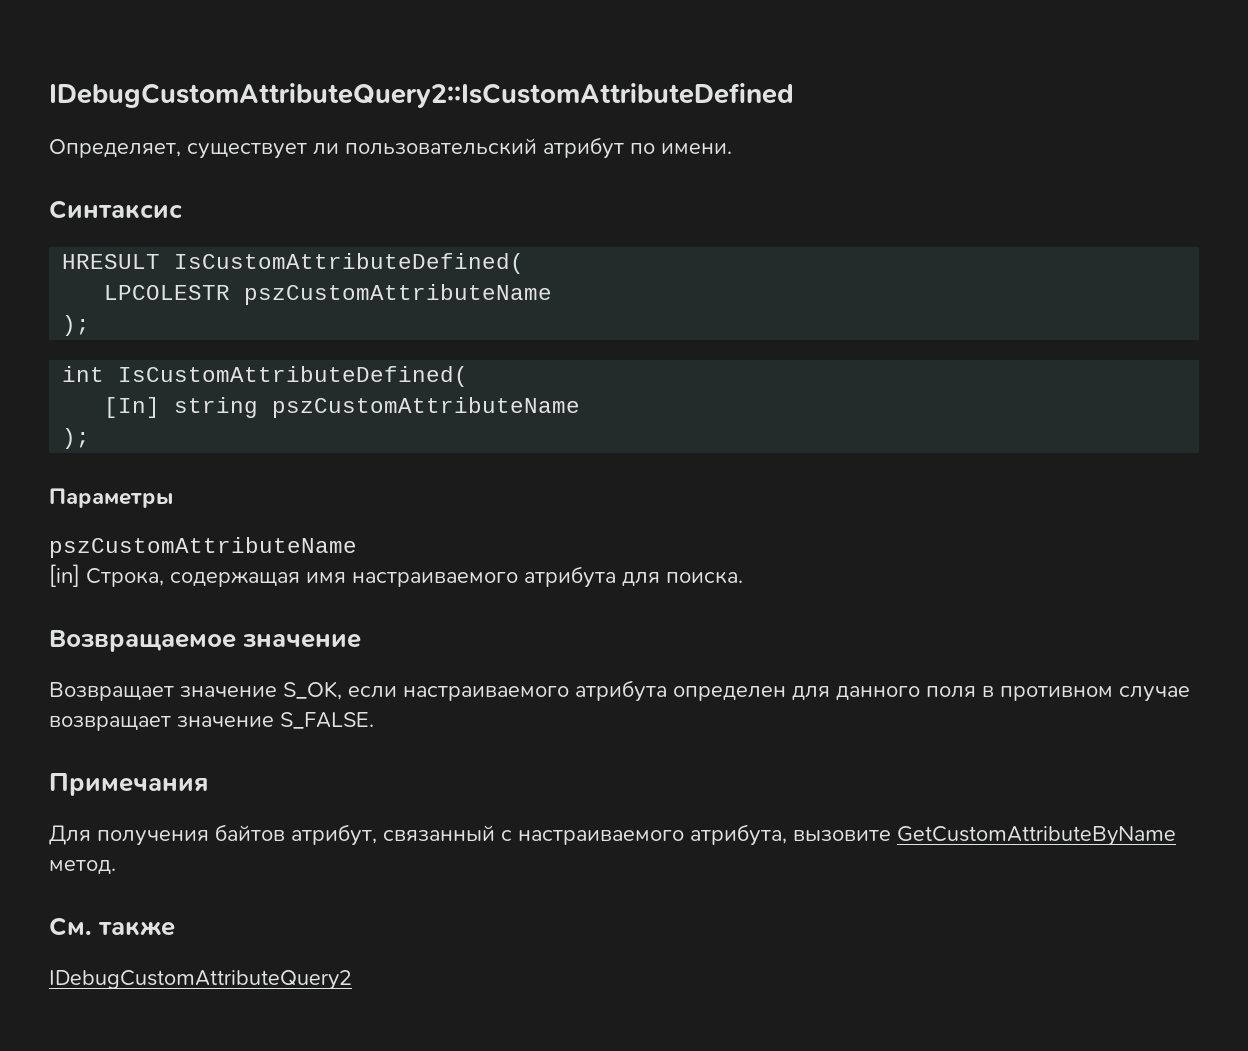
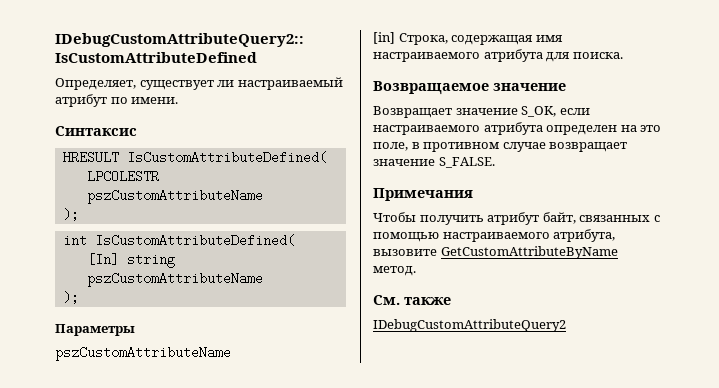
- Определяет, существует ли пользовательский атрибут по имени.
+ Определяет, существует ли настраиваемый атрибут по имени.
- Возвращает значение S_OK, если настраиваемого атрибута определен для данного поля в противном случае возвращает значение S_FALSE.
+ Возвращает значение S_OK, если настраиваемого атрибута определен на это поле, в противном случае возвращает значение S_FALSE.
- Для получения байтов атрибут, связанный с настраиваемого атрибута, вызовите GetCustomAttributeByName метод.
+ Чтобы получить атрибут байт, связанных с помощью настраиваемого атрибута, вызовите GetCustomAttributeByName метод.

